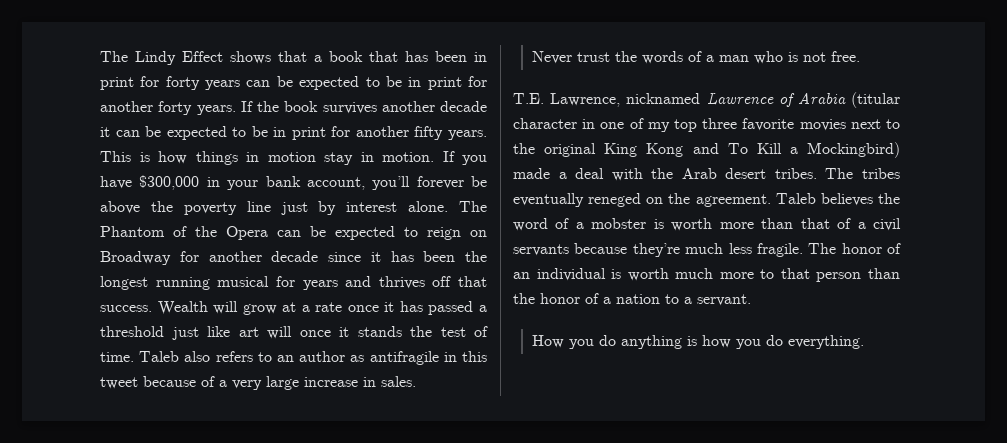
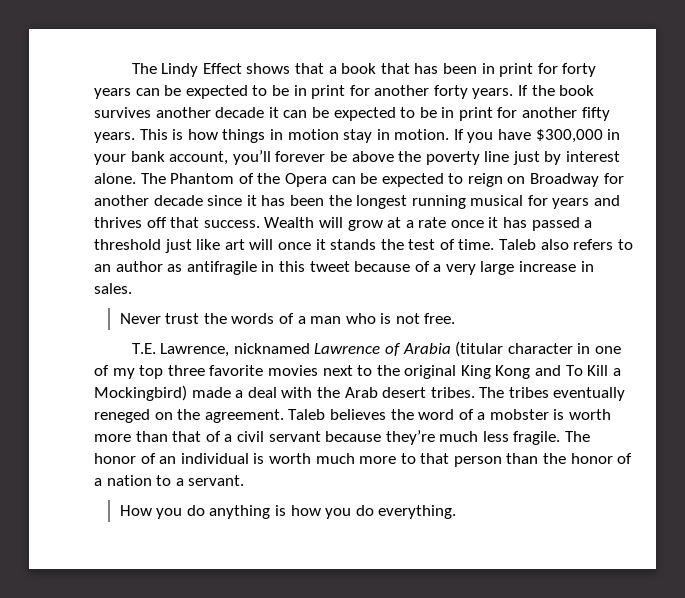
- Taleb believes the word of a mobster is worth more than that of a civil servants because they’re much less fragile.
+ Taleb believes the word of a mobster is worth more than that of a civil servant because they’re much less fragile.

